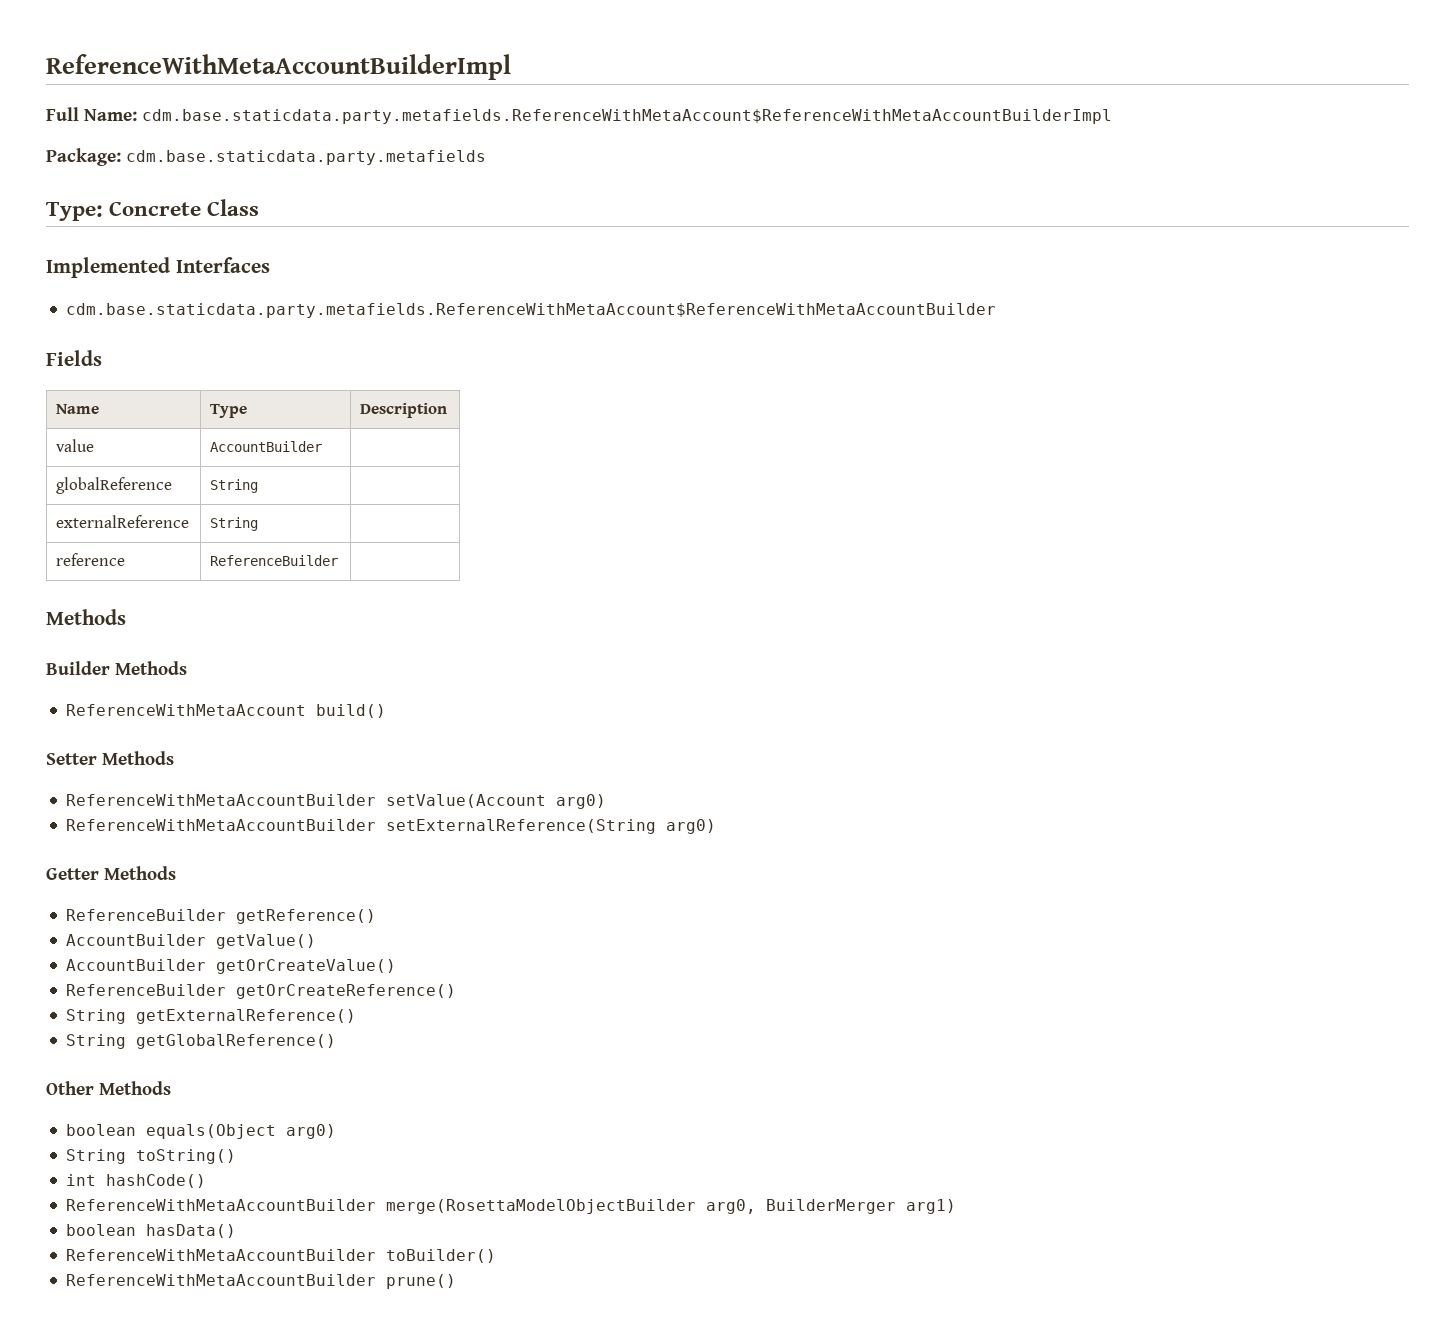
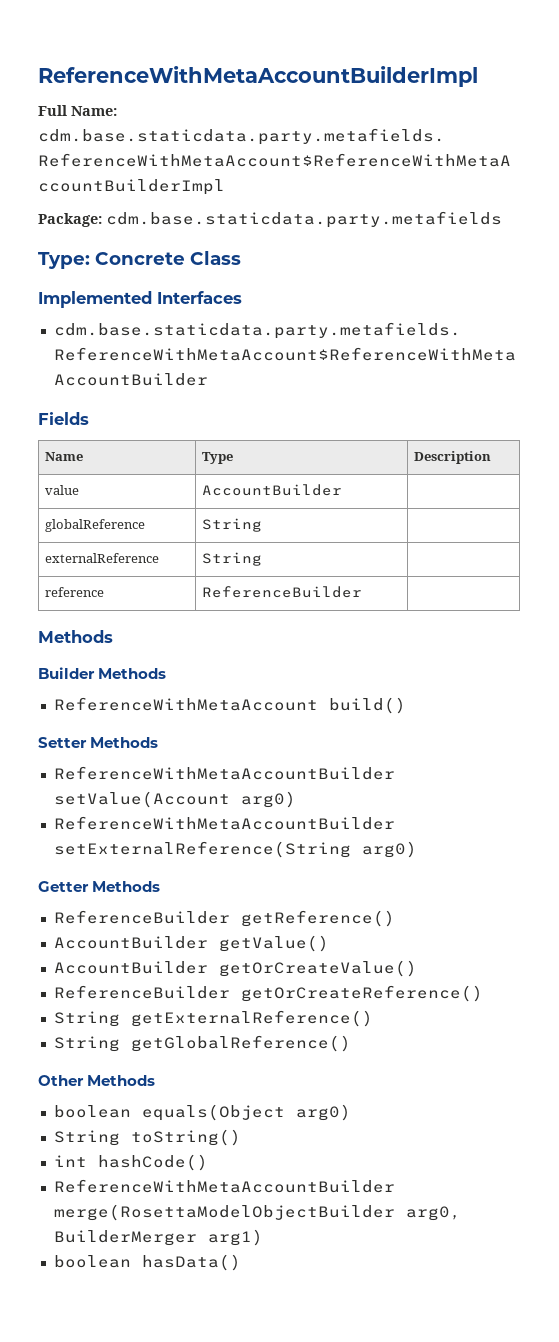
- ReferenceWithMetaAccountBuilder toBuilder()
- ReferenceWithMetaAccountBuilder prune()

